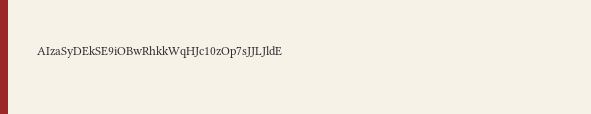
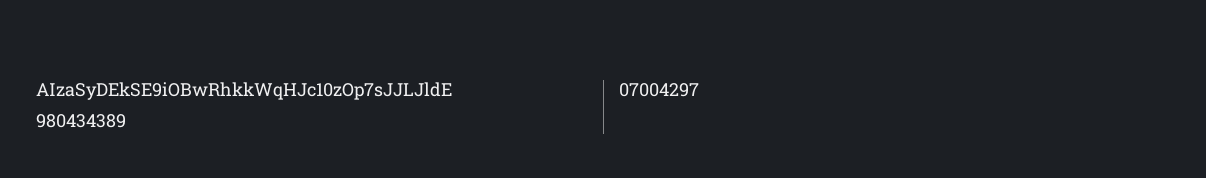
+ 980434389
+ 07004297

